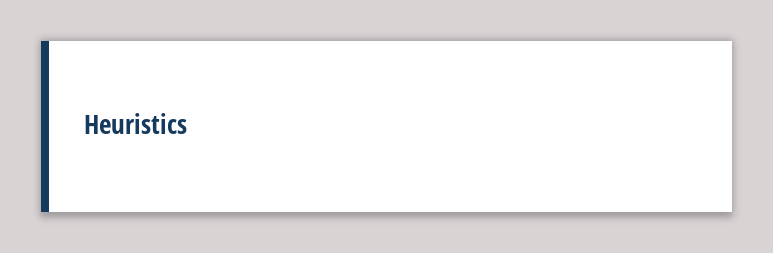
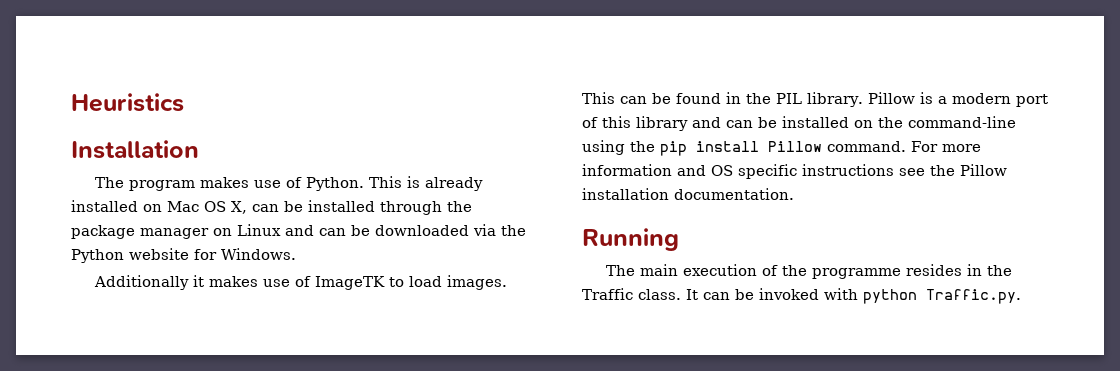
+ Installation
+ The program makes use of Python. This is already installed on Mac OS X, can be installed through the package manager on Linux and can be downloaded via the Python website for Windows.
+ Additionally it makes use of ImageTK to load images. This can be found in the PIL library. Pillow is a modern port of this library and can be installed on the command-line using the pip install Pillow command. For more information and OS specific instructions see the Pillow installation documentation.
+ Running
+ The main execution of the programme resides in the Traffic class. It can be invoked with python Traffic.py.

